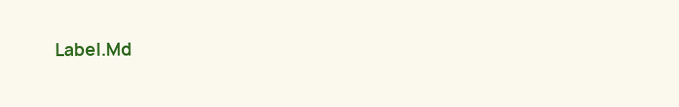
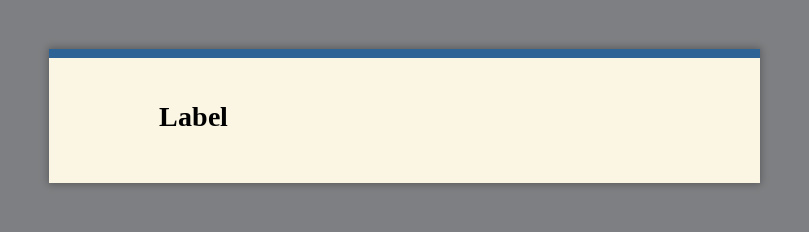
- Label.Md
+ Label

